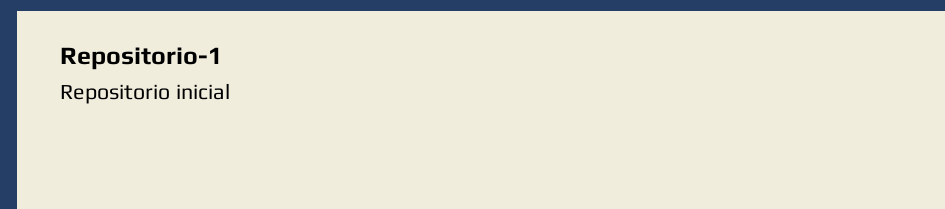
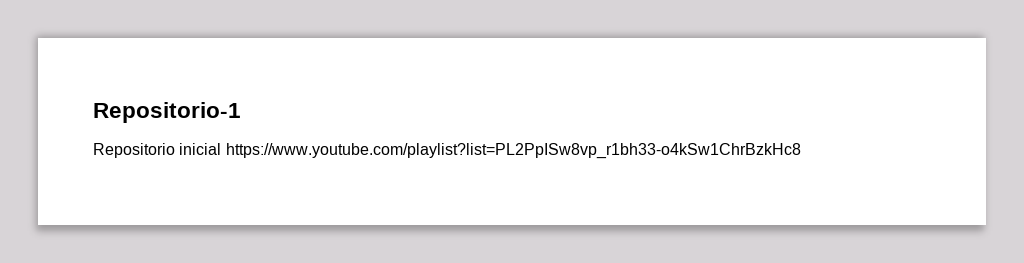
- Repositorio inicial
+ Repositorio inicial https://www.youtube.com/playlist?list=PL2PpISw8vp_r1bh33-o4kSw1ChrBzkHc8

